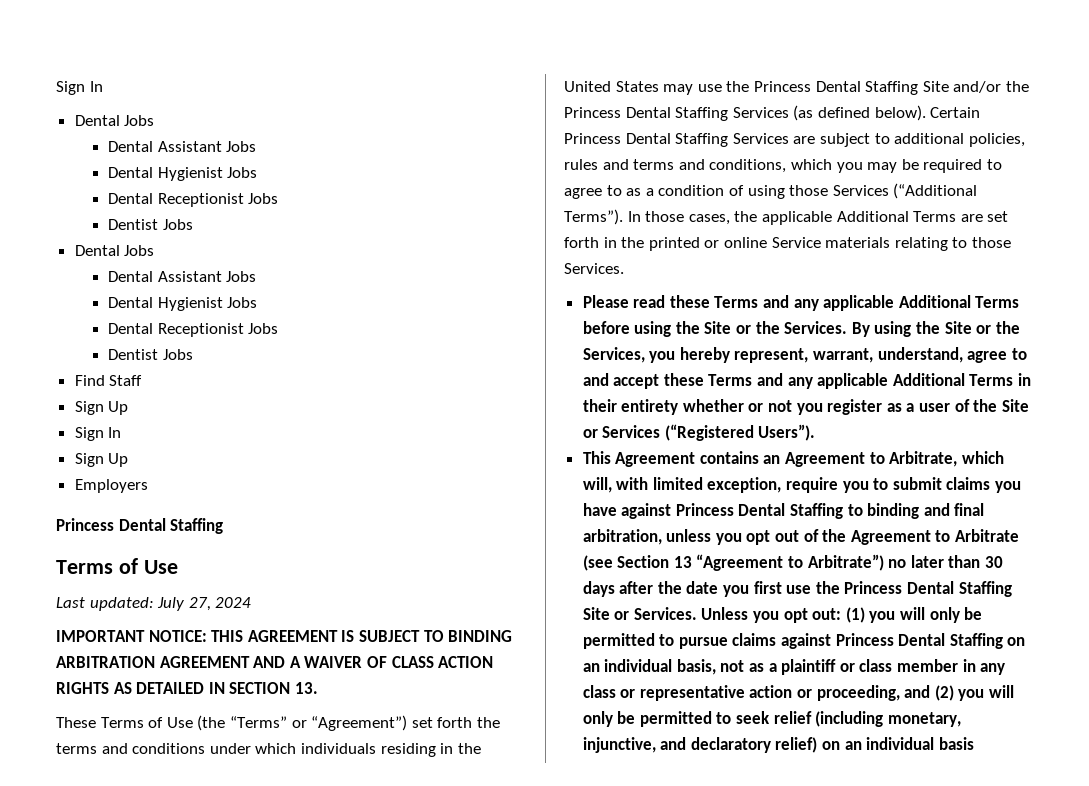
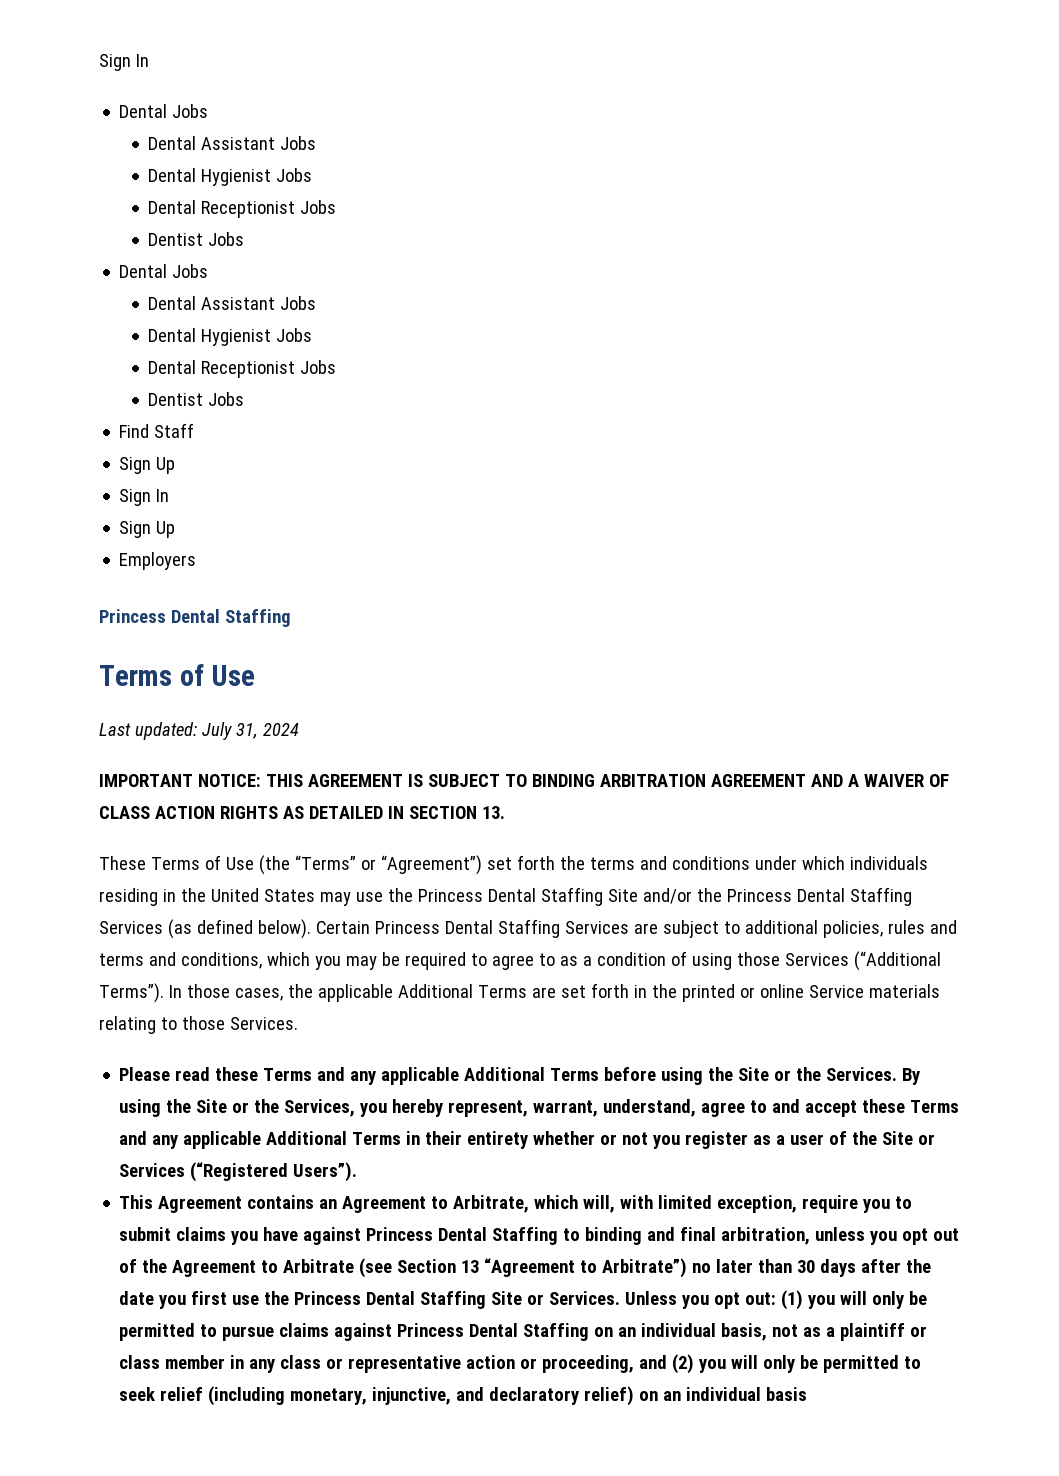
- Last updated: July 27, 2024
+ Last updated: July 31, 2024

